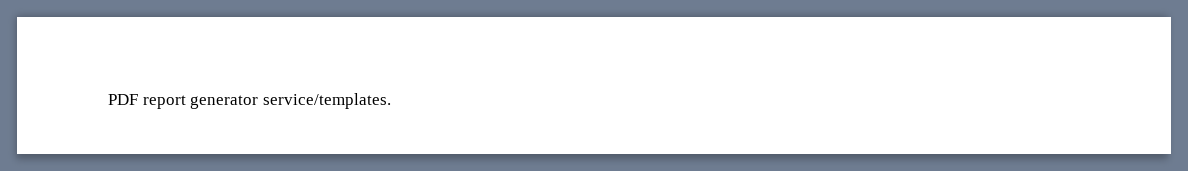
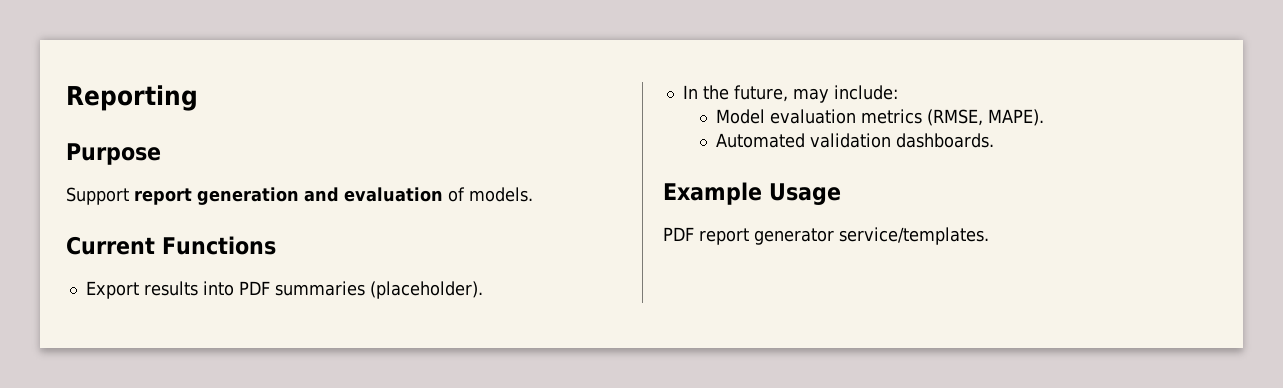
+ Reporting
+ Purpose
+ Support report generation and evaluation of models.
+ Current Functions
+ Export results into PDF summaries (placeholder).
+ In the future, may include:
+ Model evaluation metrics (RMSE, MAPE).
+ Automated validation dashboards.
+ Example Usage

